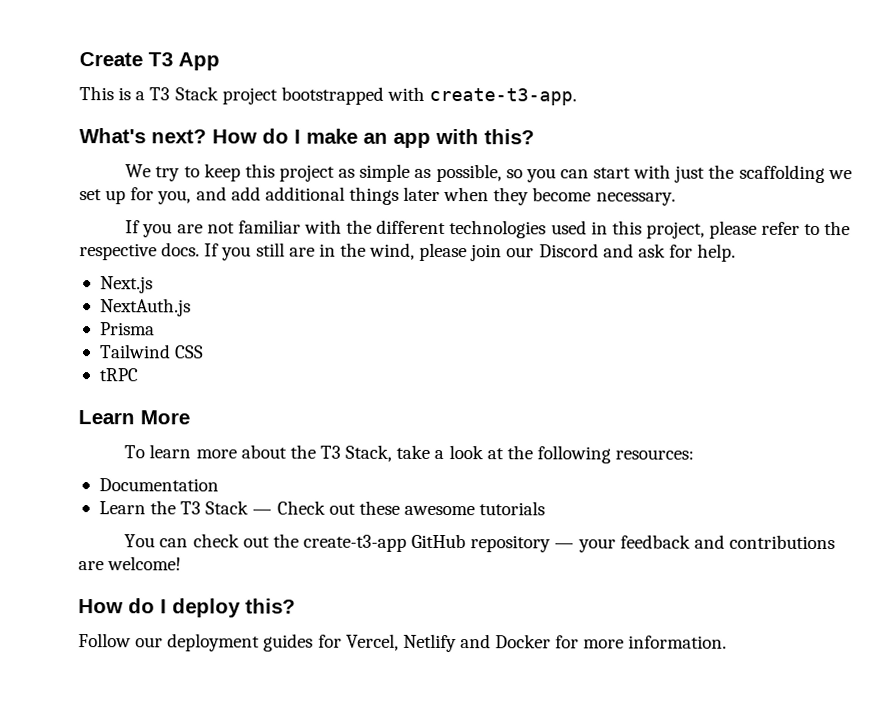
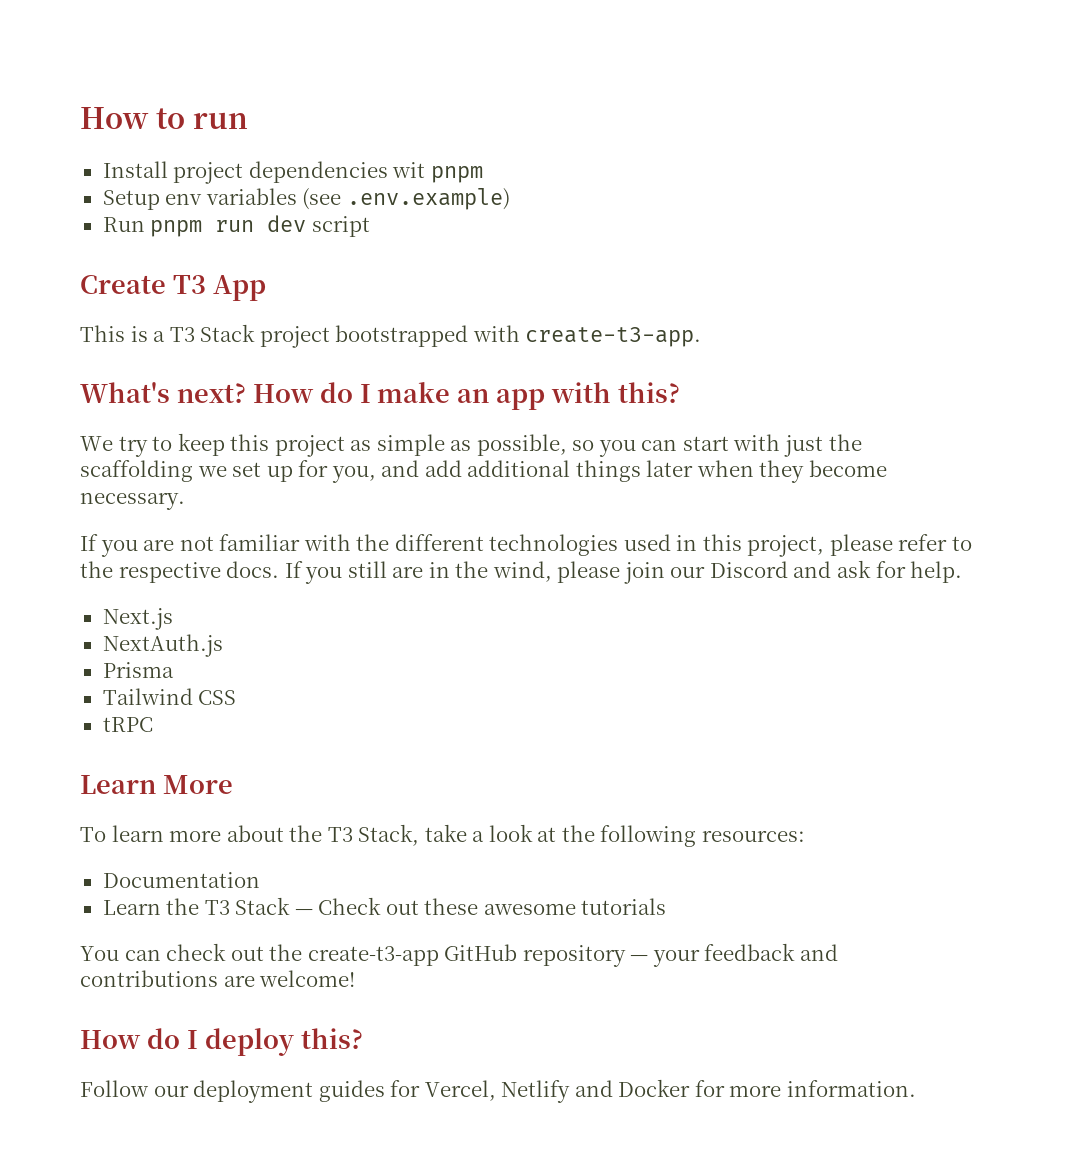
+ How to run
+ Install project dependencies wit pnpm
+ Setup env variables (see .env.example)
+ Run pnpm run dev script

